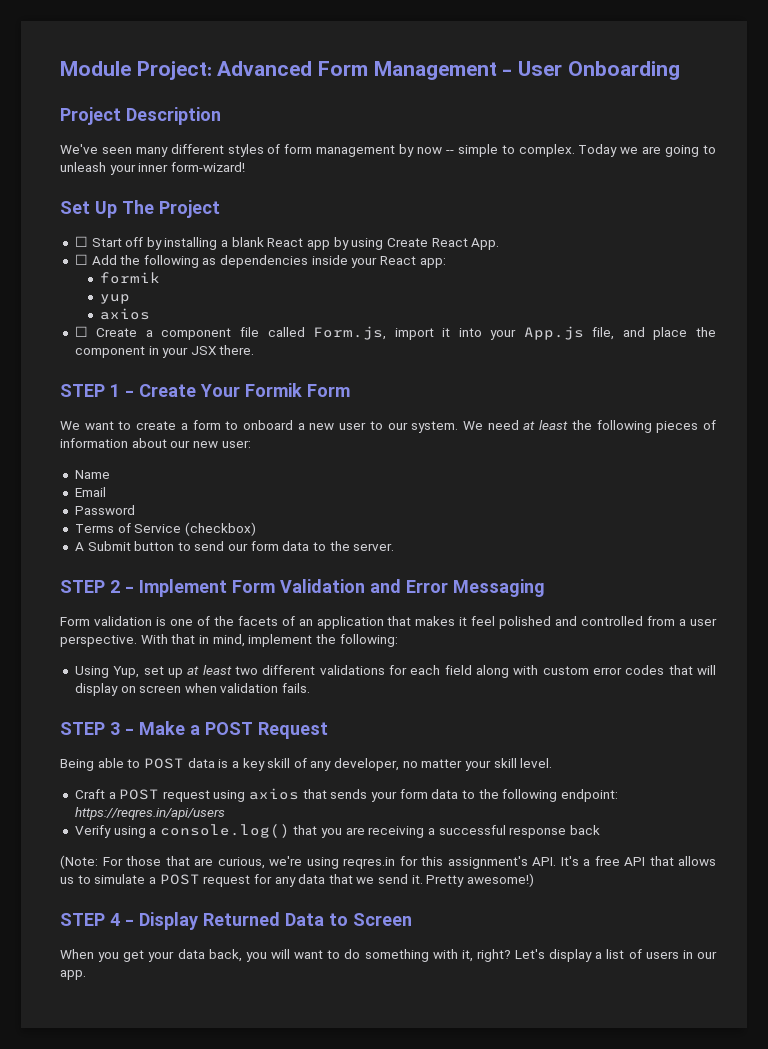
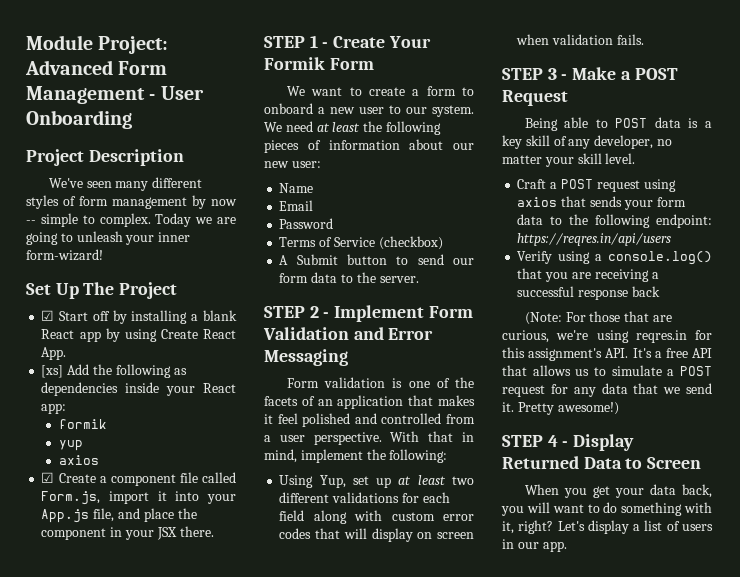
- ☐ Start off by installing a blank React app by using Create React App.
+ ☑ Start off by installing a blank React app by using Create React App.
- ☐ Add the following as dependencies inside your React app:
+ [xs] Add the following as dependencies inside your React app:
- ☐ Create a component file called Form.js, import it into your App.js file, and place the component in your JSX there.
+ ☑ Create a component file called Form.js, import it into your App.js file, and place the component in your JSX there.

